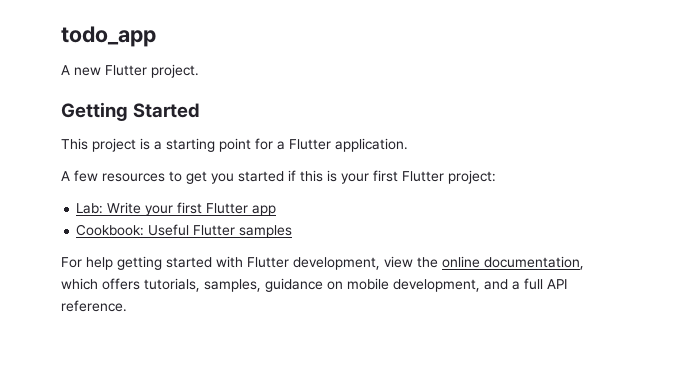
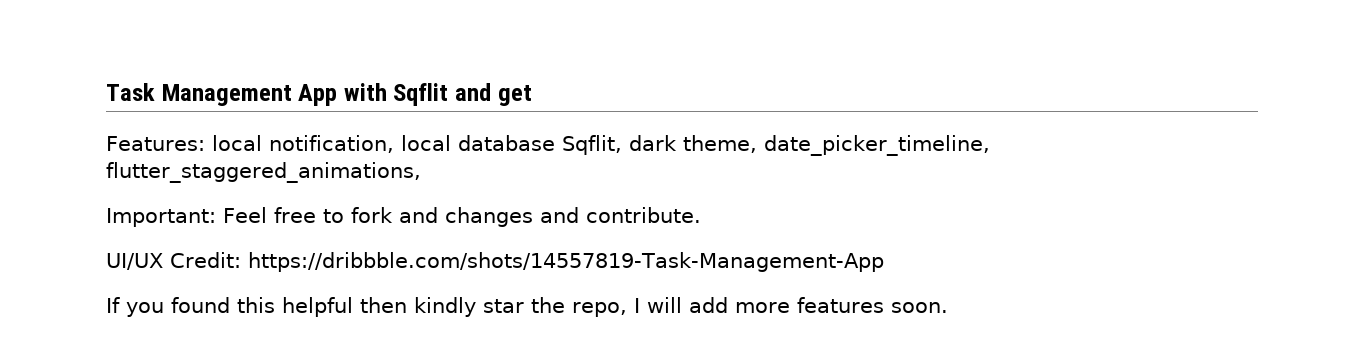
- todo_app
- A new Flutter project.
- Getting Started
- This project is a starting point for a Flutter application.
- A few resources to get you started if this is your first Flutter project:
- Lab: Write your first Flutter app
- Cookbook: Useful Flutter samples
- For help getting started with Flutter development, view the online documentation, which offers tutorials, samples, guidance on mobile development, and a full API reference.
+ Task Management App with Sqflit and get
+ Features: local notification, local database Sqflit, dark theme, date_picker_timeline, flutter_staggered_animations,
+ Important: Feel free to fork and changes and contribute.
+ UI/UX Credit: https://dribbble.com/shots/14557819-Task-Management-App
+ If you found this helpful then kindly star the repo, I will add more features soon.

